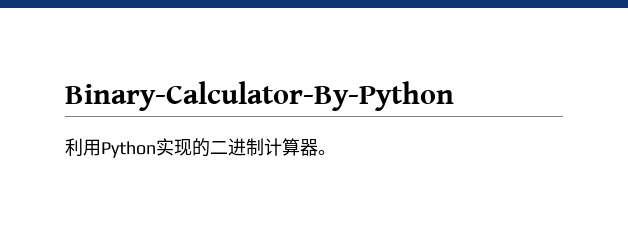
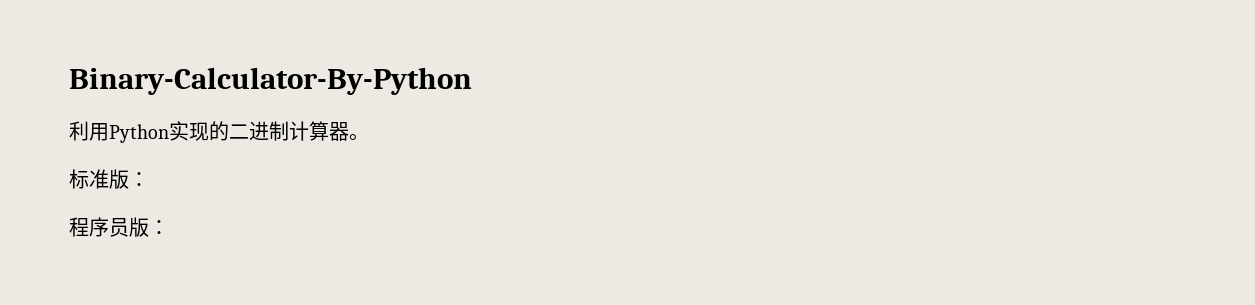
+ 标准版：
+ 程序员版：

